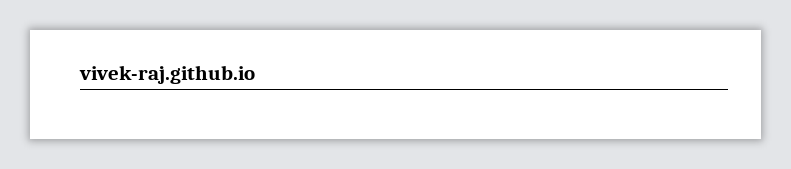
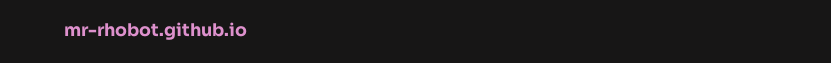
- vivek-raj.github.io
+ mr-rhobot.github.io

